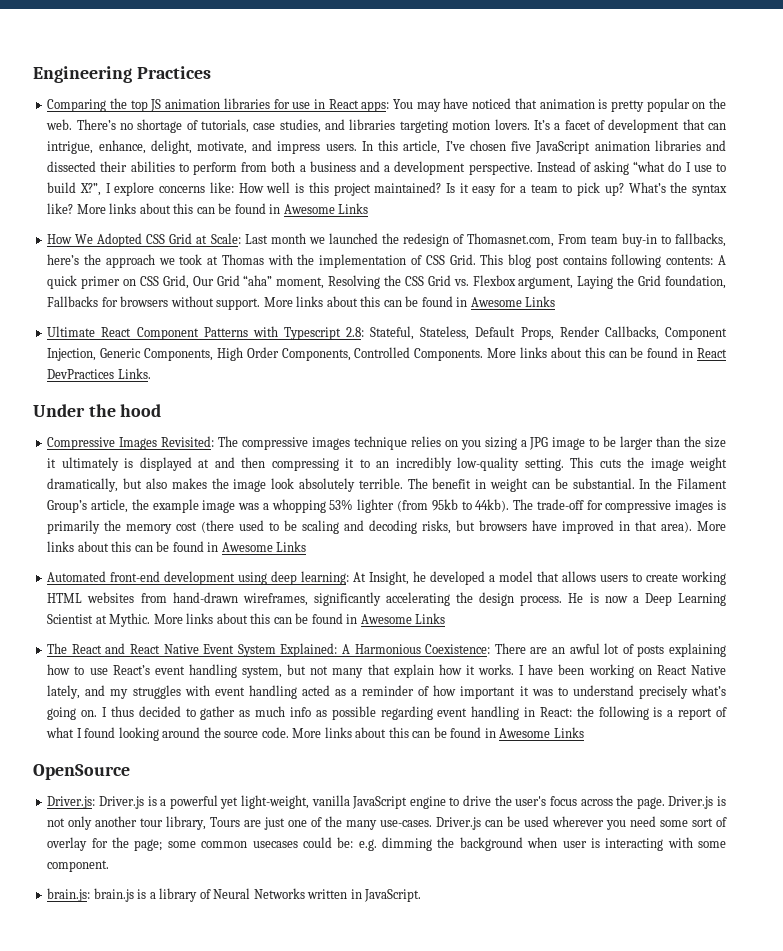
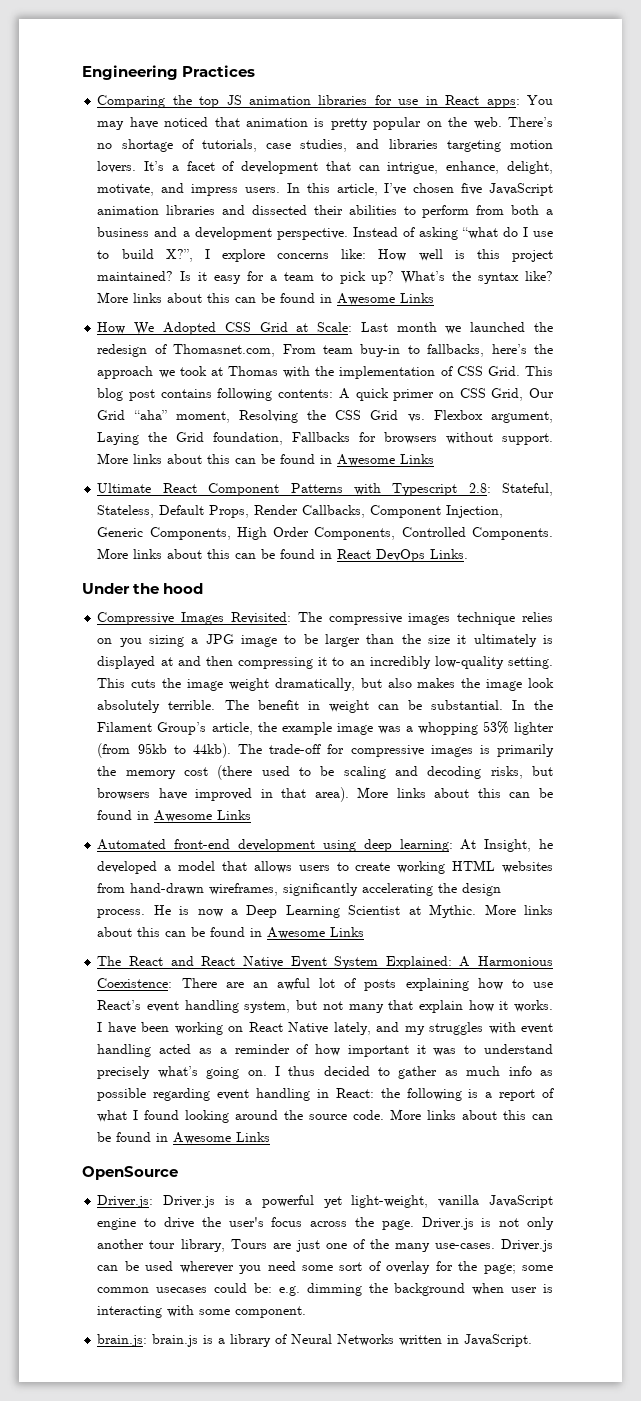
- More links about this can be found in React DevPractices Links.
+ More links about this can be found in React DevOps Links.

